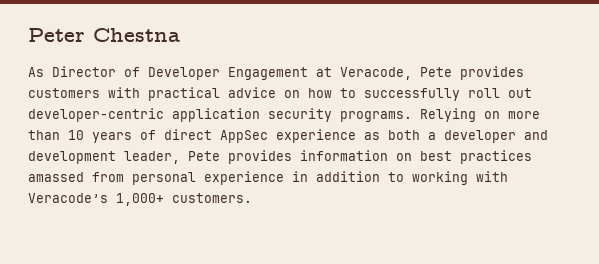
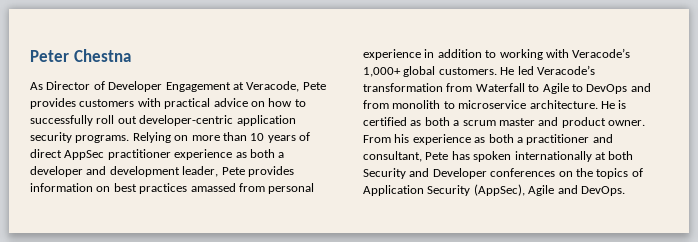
- Relying on more than 10 years of direct AppSec experience as both a developer and development leader, Pete provides information on best practices amassed from personal experience in addition to working with Veracode’s 1,000+ customers.
+ Relying on more than 10 years of direct AppSec practitioner experience as both a developer and development leader, Pete provides information on best practices amassed from personal experience in addition to working with Veracode’s 1,000+ global customers. He led Veracode’s transformation from Waterfall to Agile to DevOps and from monolith to microservice architecture. He is certified as both a scrum master and product owner. From his experience as both a practitioner and consultant, Pete has spoken internationally at both Security and Developer conferences on the topics of Application Security (AppSec), Agile and DevOps.

